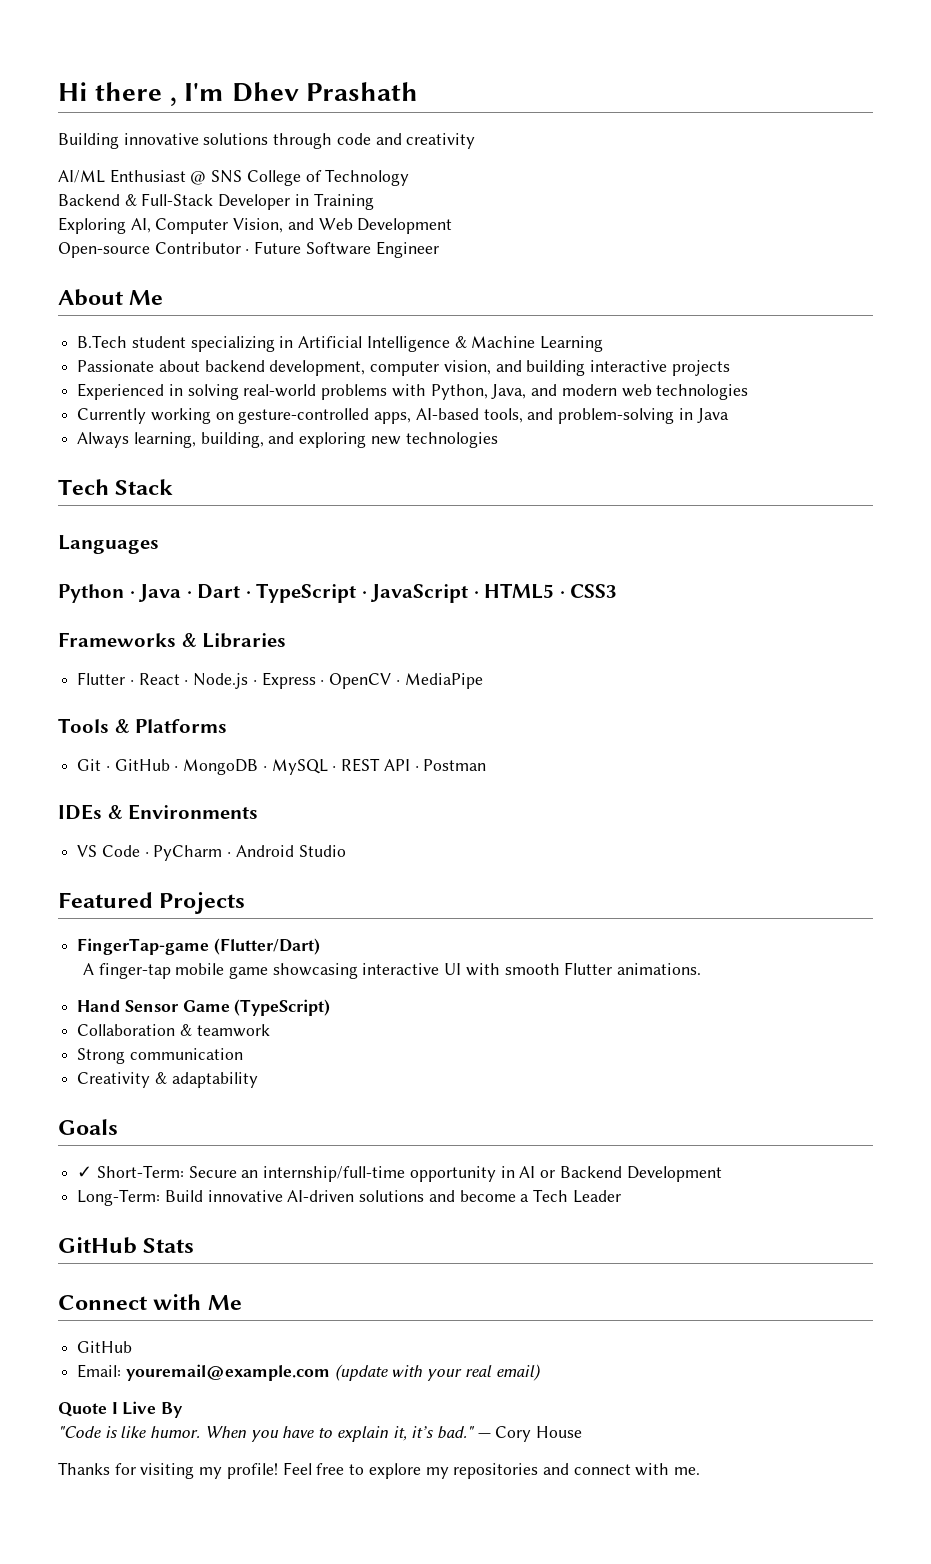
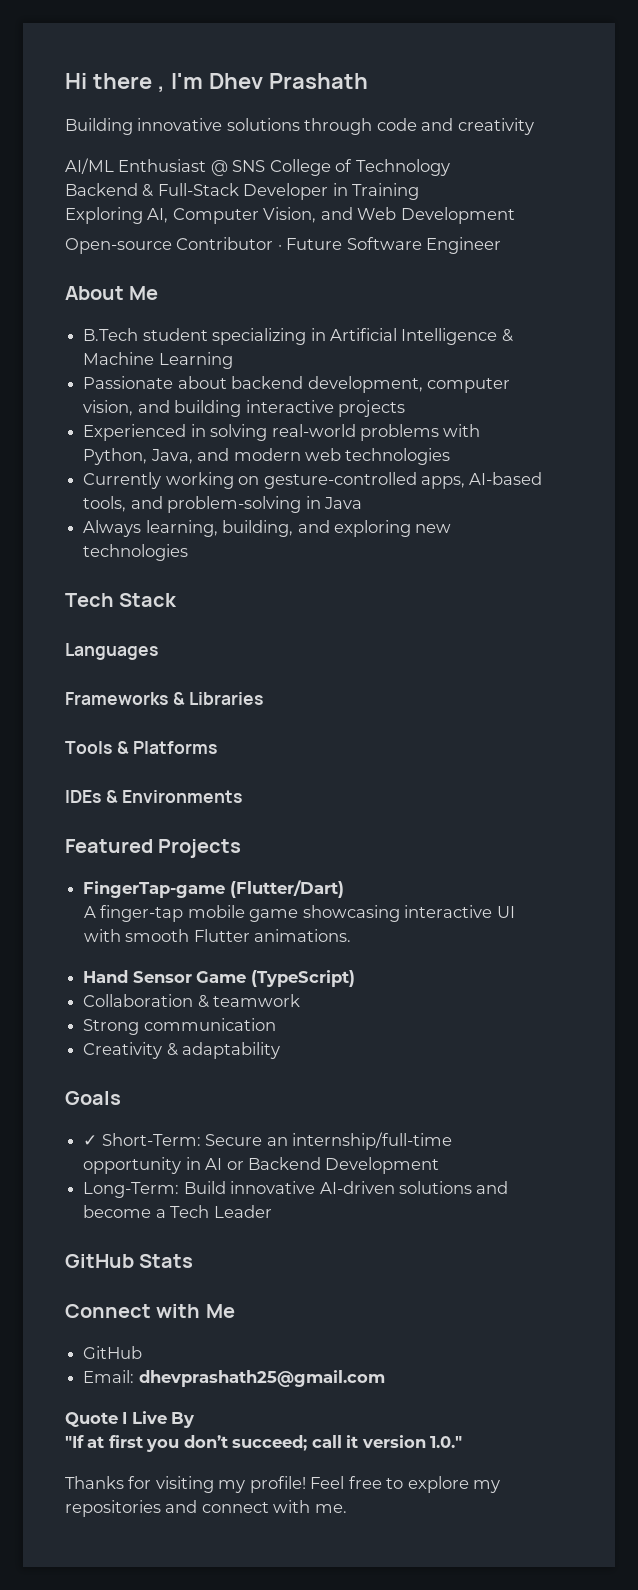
- Python · Java · Dart · TypeScript · JavaScript · HTML5 · CSS3
  Frameworks & Libraries
- Flutter · React · Node.js · Express · OpenCV · MediaPipe
  Tools & Platforms
- Git · GitHub · MongoDB · MySQL · REST API · Postman
  IDEs & Environments
- VS Code · PyCharm · Android Studio
- Email: youremail@example.com (update with your real email)
+ Email: dhevprashath25@gmail.com
  Quote I Live By
- "Code is like humor. When you have to explain it, it’s bad." — Cory House
+ "If at first you don’t succeed; call it version 1.0."

